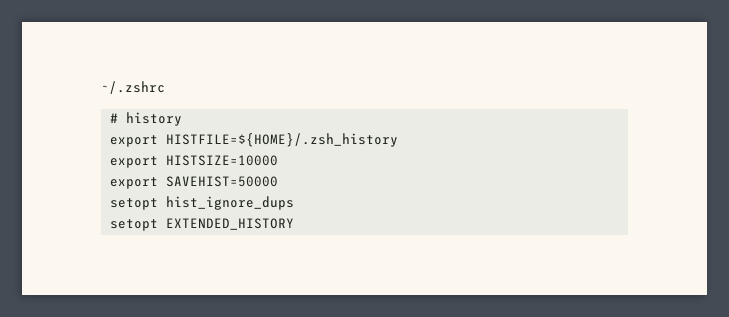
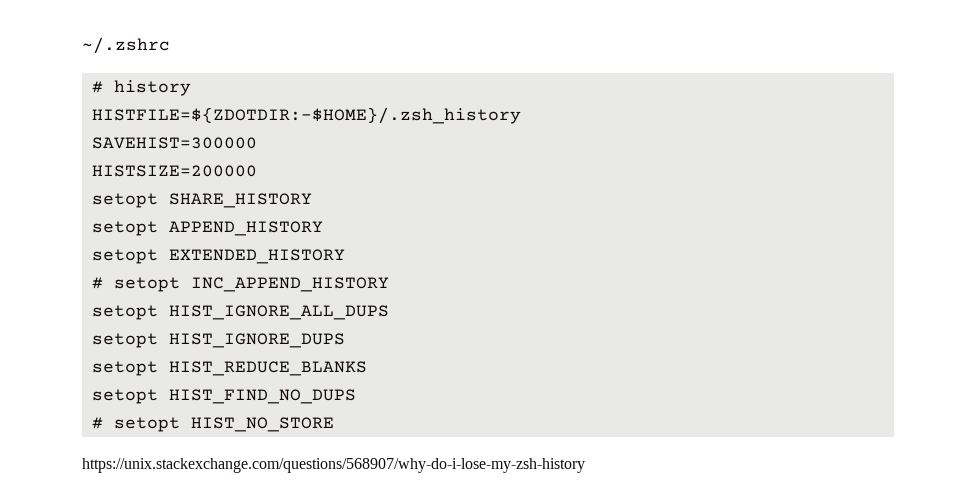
- export HISTFILE=${HOME}/.zsh_history
- export HISTSIZE=10000
- export SAVEHIST=50000
- setopt hist_ignore_dups
+ HISTFILE=${ZDOTDIR:-$HOME}/.zsh_history
+ SAVEHIST=300000
+ HISTSIZE=200000
+ setopt SHARE_HISTORY
+ setopt APPEND_HISTORY
  setopt EXTENDED_HISTORY
+ # setopt INC_APPEND_HISTORY
+ setopt HIST_IGNORE_ALL_DUPS
+ setopt HIST_IGNORE_DUPS
+ setopt HIST_REDUCE_BLANKS
+ setopt HIST_FIND_NO_DUPS
+ # setopt HIST_NO_STORE
+ https://unix.stackexchange.com/questions/568907/why-do-i-lose-my-zsh-history

